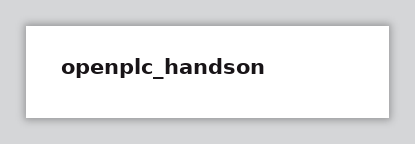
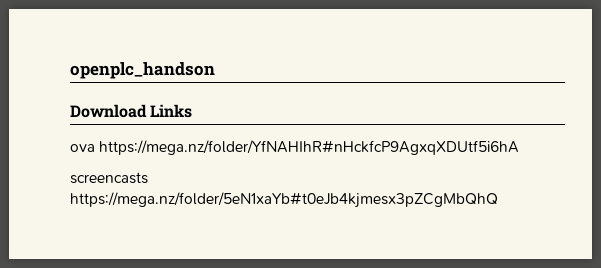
+ Download Links
+ ova https://mega.nz/folder/YfNAHIhR#nHckfcP9AgxqXDUtf5i6hA
+ screencasts https://mega.nz/folder/5eN1xaYb#t0eJb4kjmesx3pZCgMbQhQ

